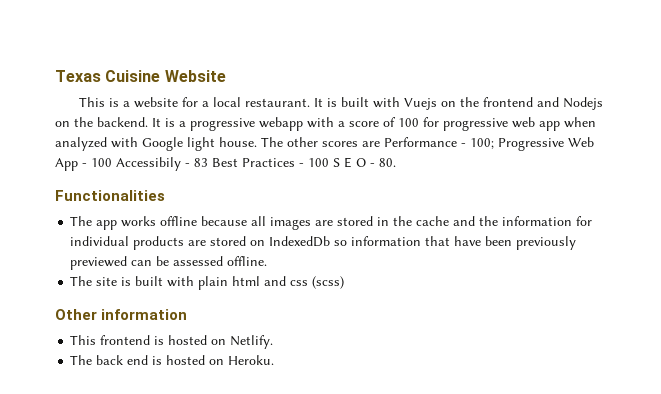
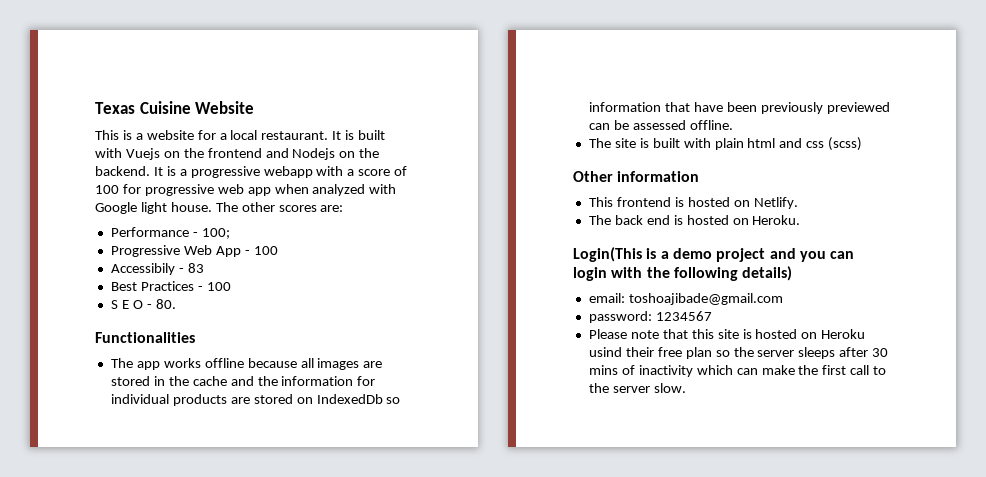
- The other scores are Performance - 100; Progressive Web App - 100 Accessibily - 83 Best Practices - 100 S E O - 80.
+ The other scores are:
+ Performance - 100;
+ Progressive Web App - 100
+ Accessibily - 83
+ Best Practices - 100
+ S E O - 80.
+ Login(This is a demo project and you can login with the following details)
+ email: toshoajibade@gmail.com
+ password: 1234567
+ Please note that this site is hosted on Heroku usind their free plan so the server sleeps after 30 mins of inactivity which can make the first call to the server slow.

